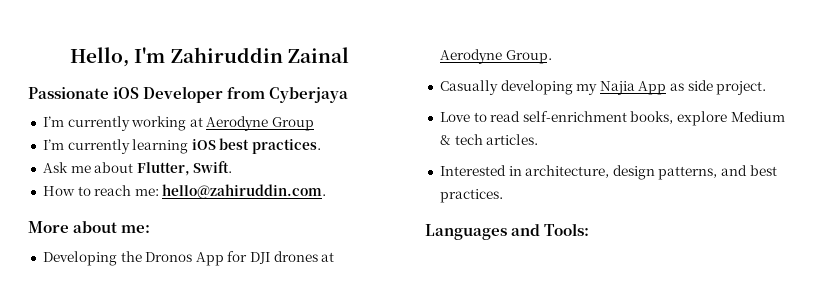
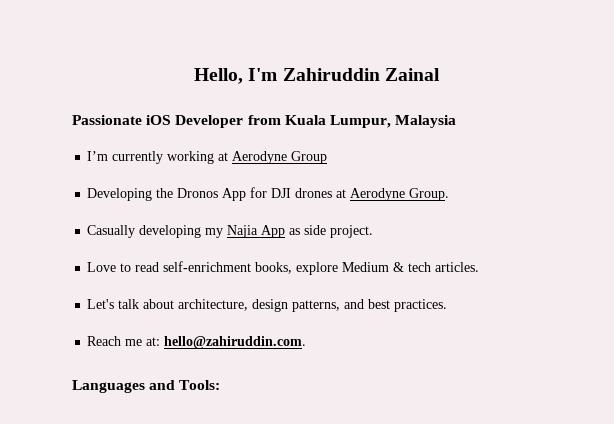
- Passionate iOS Developer from Cyberjaya
+ Passionate iOS Developer from Kuala Lumpur, Malaysia
- I’m currently learning iOS best practices.
- Ask me about Flutter, Swift.
- How to reach me: hello@zahiruddin.com.
- More about me:
- Interested in architecture, design patterns, and best practices.
+ Let's talk about architecture, design patterns, and best practices.
+ Reach me at: hello@zahiruddin.com.

